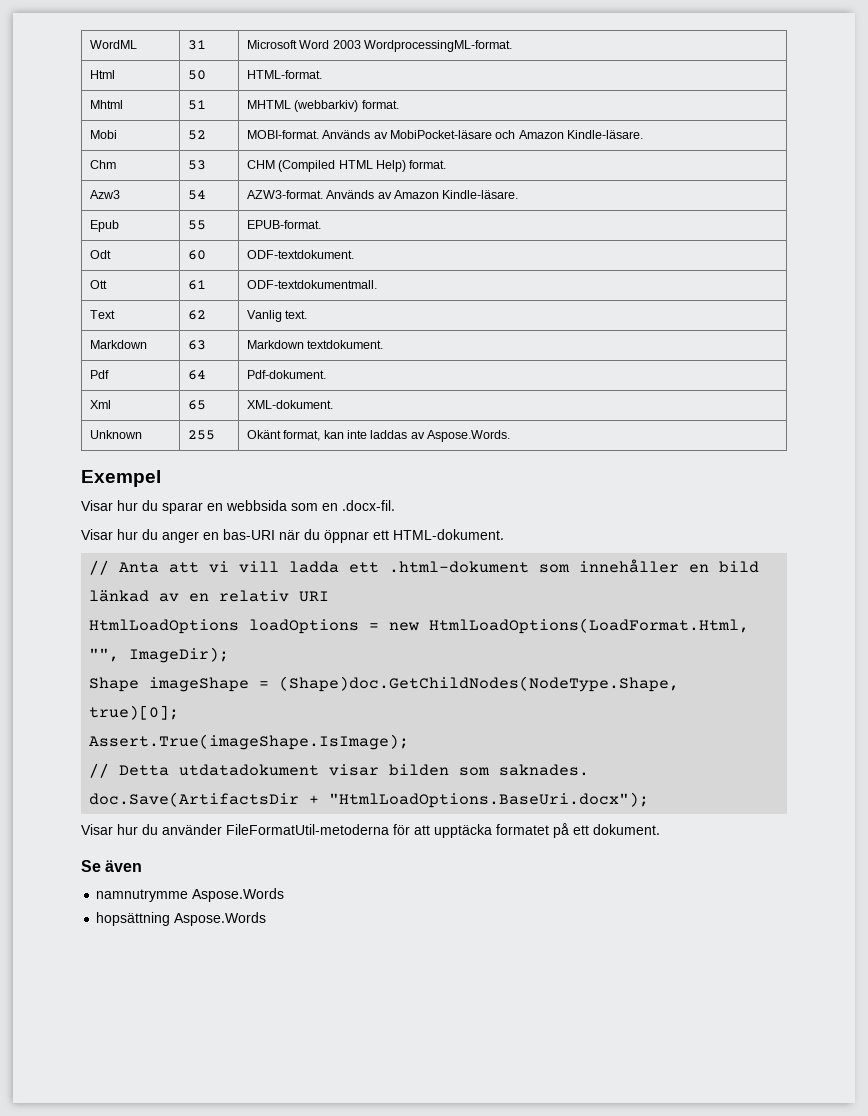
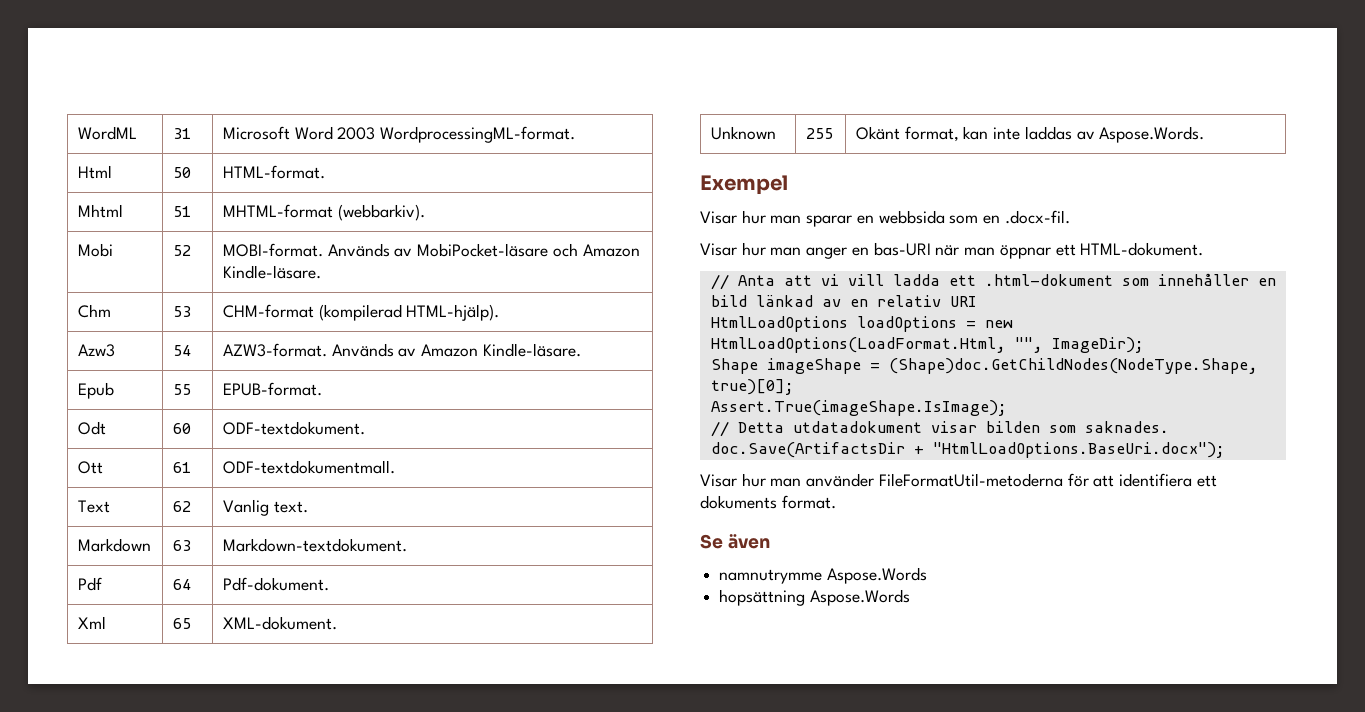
- Mhtml | 51 | MHTML (webbarkiv) format.
+ Mhtml | 51 | MHTML-format (webbarkiv).
- Chm | 53 | CHM (Compiled HTML Help) format.
+ Chm | 53 | CHM-format (kompilerad HTML-hjälp).
- Markdown | 63 | Markdown textdokument.
+ Markdown | 63 | Markdown-textdokument.
- Visar hur du sparar en webbsida som en .docx-fil.
+ Visar hur man sparar en webbsida som en .docx-fil.
- Visar hur du anger en bas-URI när du öppnar ett HTML-dokument.
+ Visar hur man anger en bas-URI när man öppnar ett HTML-dokument.
- Visar hur du använder FileFormatUtil-metoderna för att upptäcka formatet på ett dokument.
+ Visar hur man använder FileFormatUtil-metoderna för att identifiera ett dokuments format.

